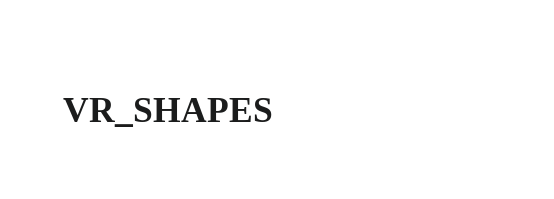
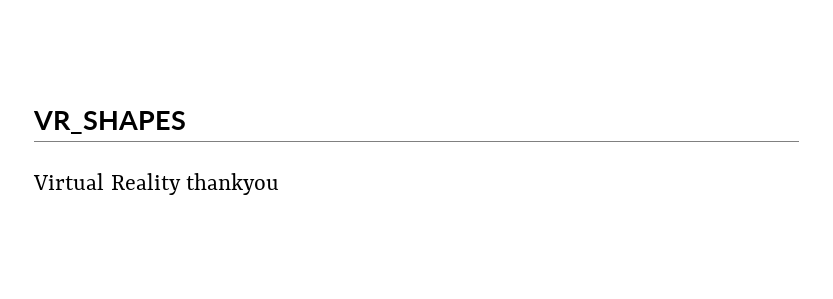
+ Virtual Reality thankyou

